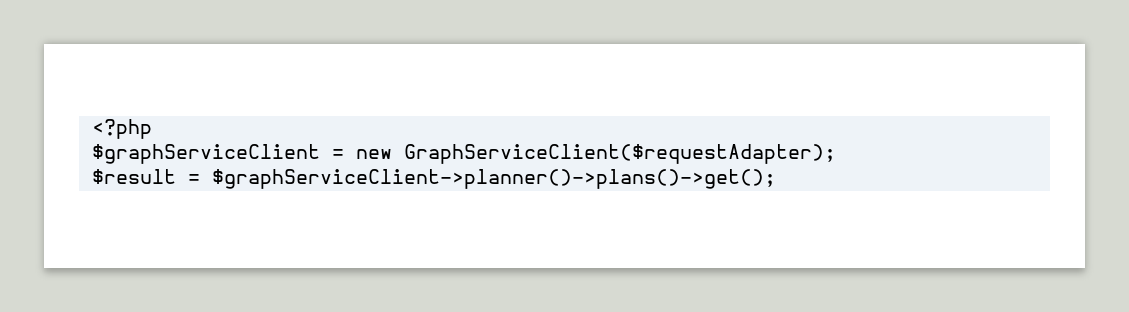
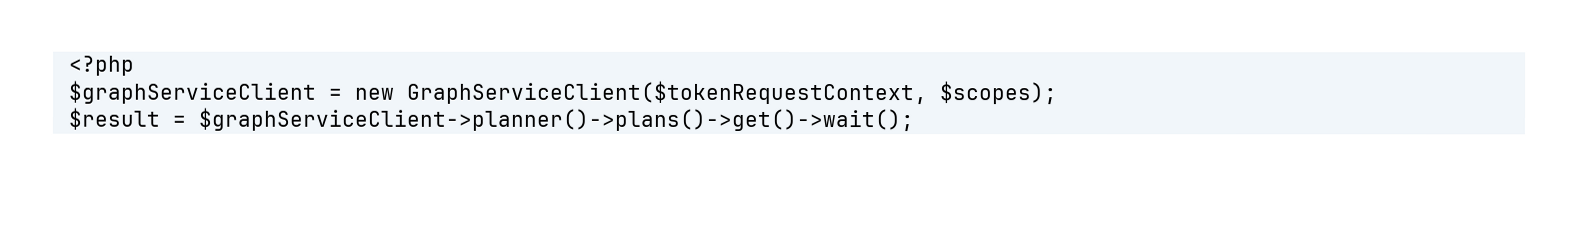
- $graphServiceClient = new GraphServiceClient($requestAdapter);
+ $graphServiceClient = new GraphServiceClient($tokenRequestContext, $scopes);
- $result = $graphServiceClient->planner()->plans()->get();
+ $result = $graphServiceClient->planner()->plans()->get()->wait();

